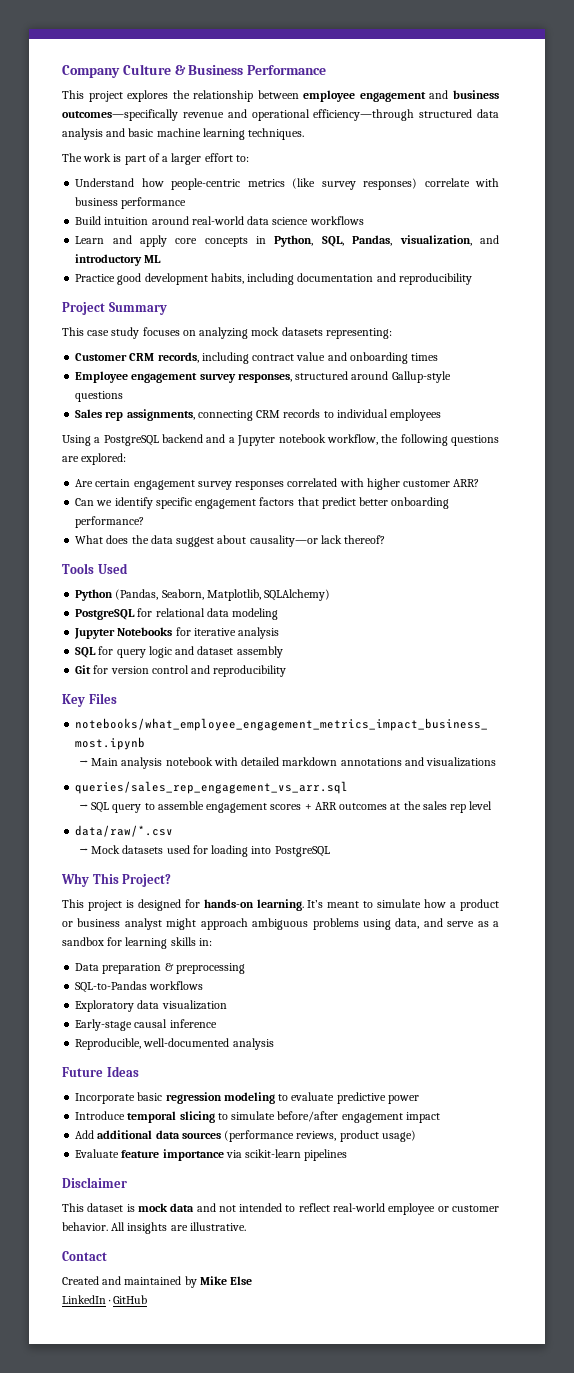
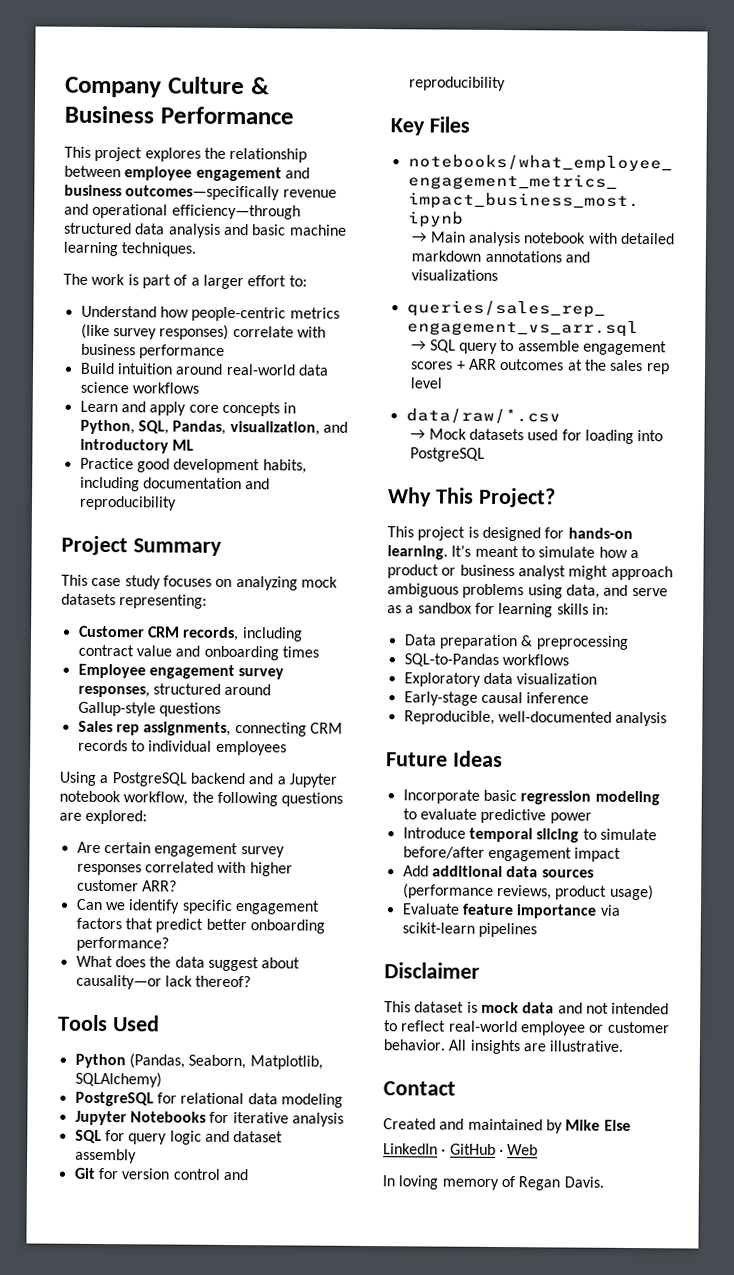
- LinkedIn · GitHub
+ LinkedIn · GitHub · Web
+ In loving memory of Regan Davis.

